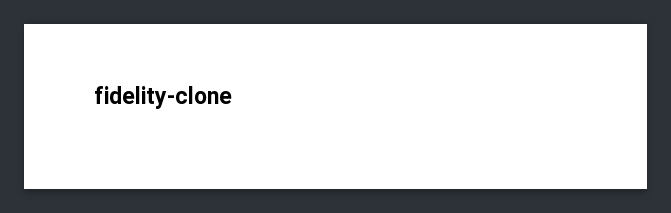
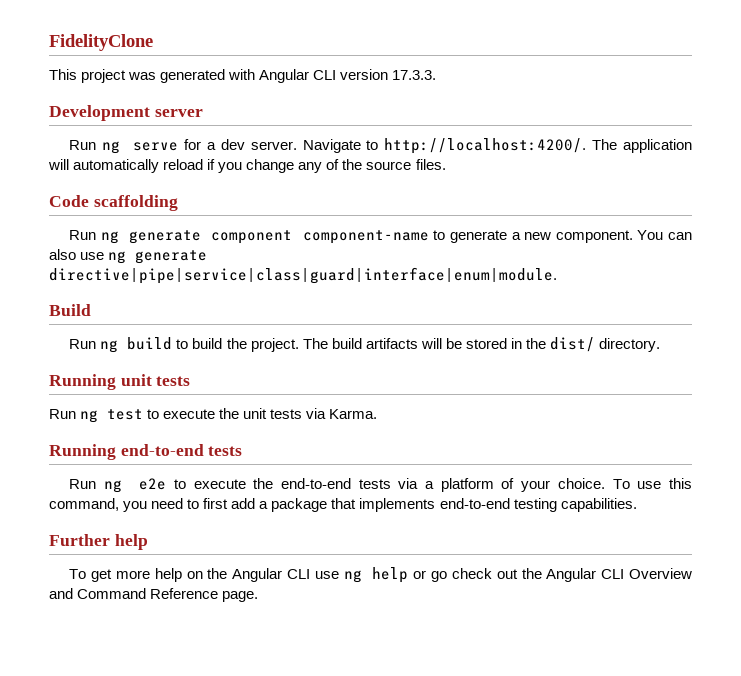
- fidelity-clone
+ FidelityClone
+ This project was generated with Angular CLI version 17.3.3.
+ Development server
+ Run ng serve for a dev server. Navigate to http://localhost:4200/. The application will automatically reload if you change any of the source files.
+ Code scaffolding
+ Run ng generate component component-name to generate a new component. You can also use ng generate directive|pipe|service|class|guard|interface|enum|module.
+ Build
+ Run ng build to build the project. The build artifacts will be stored in the dist/ directory.
+ Running unit tests
+ Run ng test to execute the unit tests via Karma.
+ Running end-to-end tests
+ Run ng e2e to execute the end-to-end tests via a platform of your choice. To use this command, you need to first add a package that implements end-to-end testing capabilities.
+ Further help
+ To get more help on the Angular CLI use ng help or go check out the Angular CLI Overview and Command Reference page.

